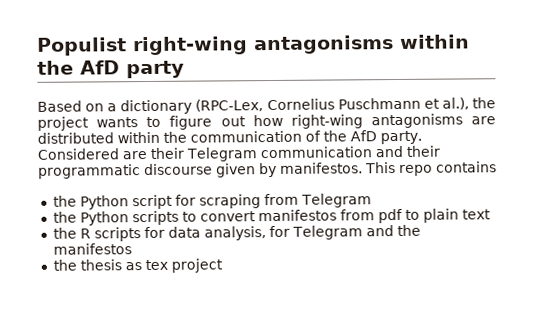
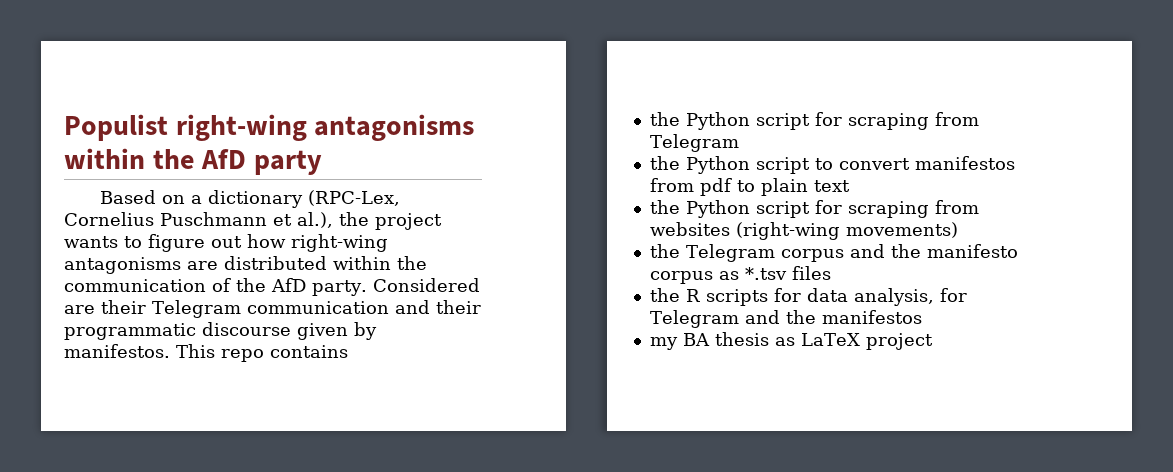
- the Python scripts to convert manifestos from pdf to plain text
+ the Python script to convert manifestos from pdf to plain text
+ the Python script for scraping from websites (right-wing movements)
+ the Telegram corpus and the manifesto corpus as *.tsv files
- the thesis as tex project
+ my BA thesis as LaTeX project

